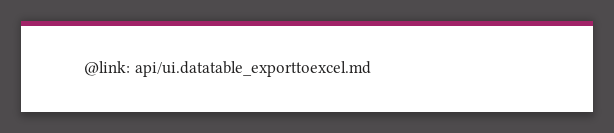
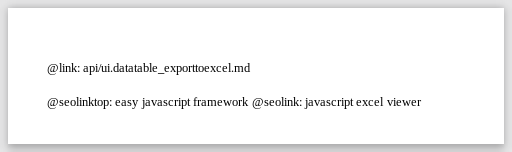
+ @seolinktop: easy javascript framework @seolink: javascript excel viewer

